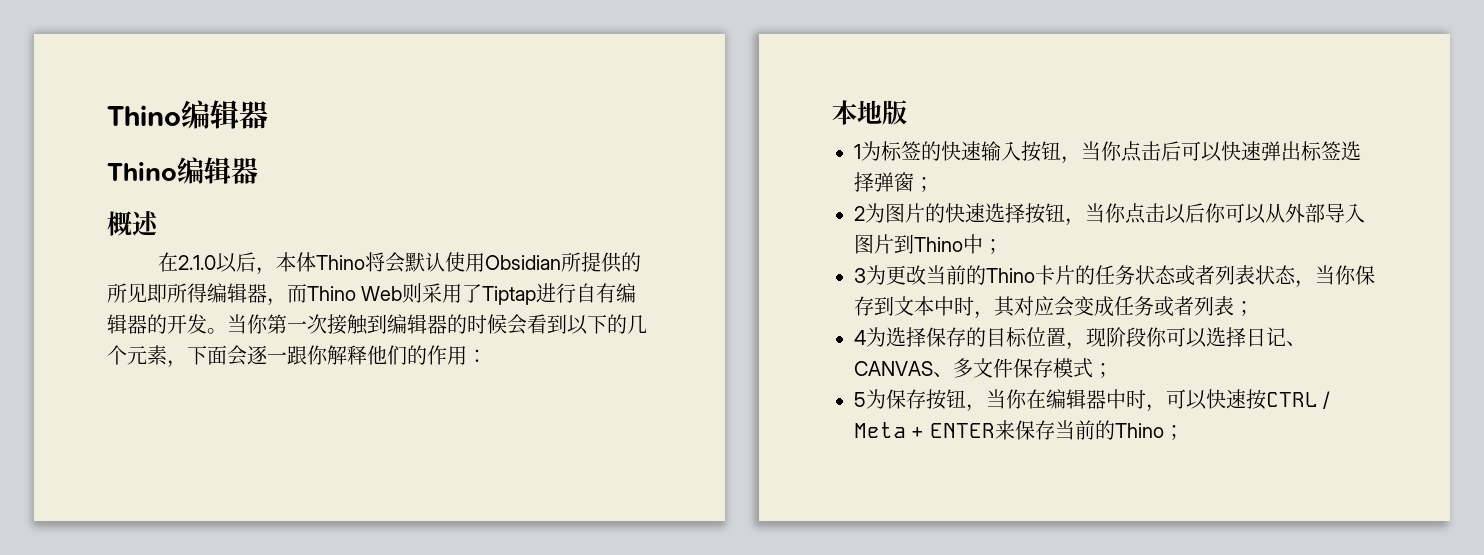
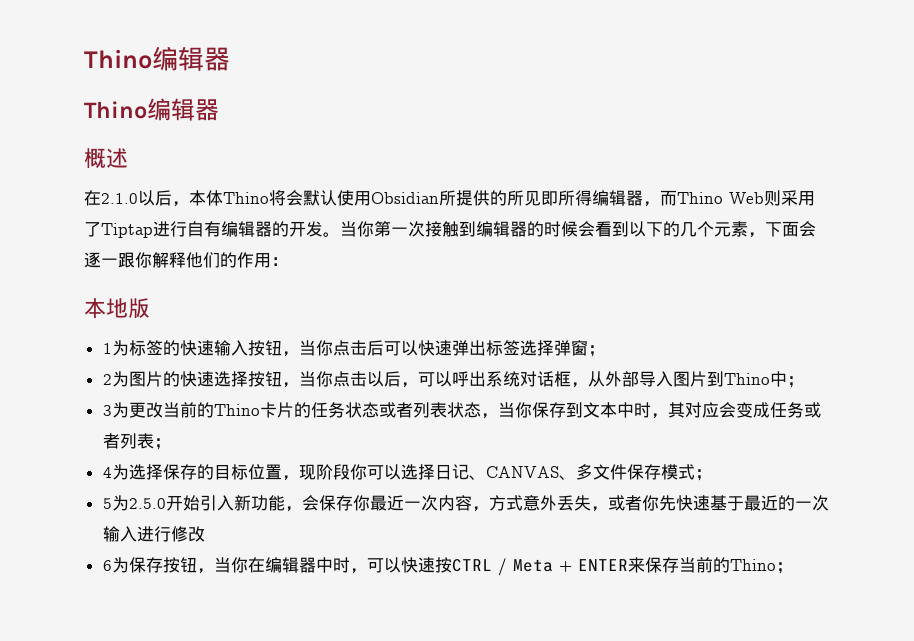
- 2为图片的快速选择按钮，当你点击以后你可以从外部导入图片到Thino中；
+ 2为图片的快速选择按钮，当你点击以后，可以呼出系统对话框，从外部导入图片到Thino中；
- 5为保存按钮，当你在编辑器中时，可以快速按CTRL / Meta + ENTER来保存当前的Thino；
+ 5为2.5.0开始引入新功能，会保存你最近一次内容，方式意外丢失，或者你先快速基于最近的一次输入进行修改
+ 6为保存按钮，当你在编辑器中时，可以快速按CTRL / Meta + ENTER来保存当前的Thino；

